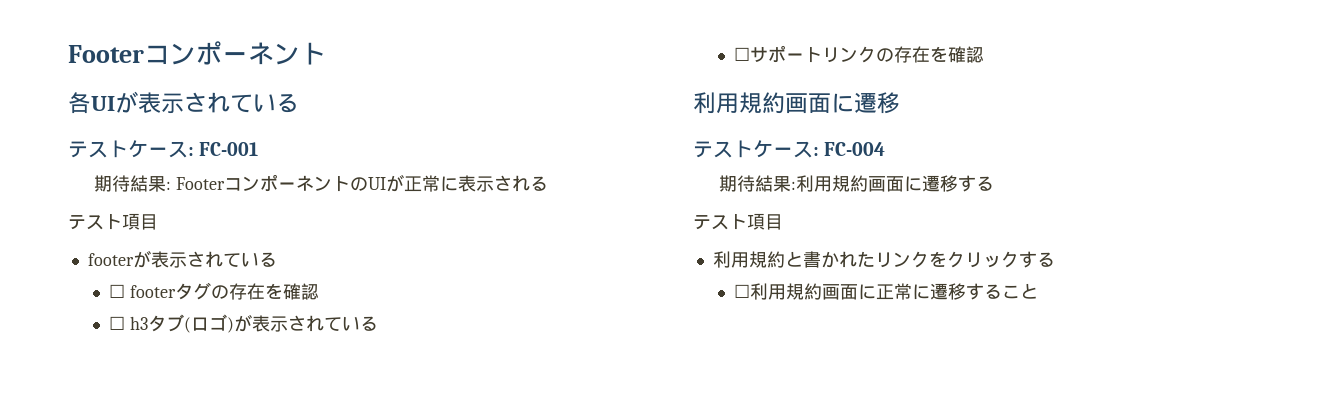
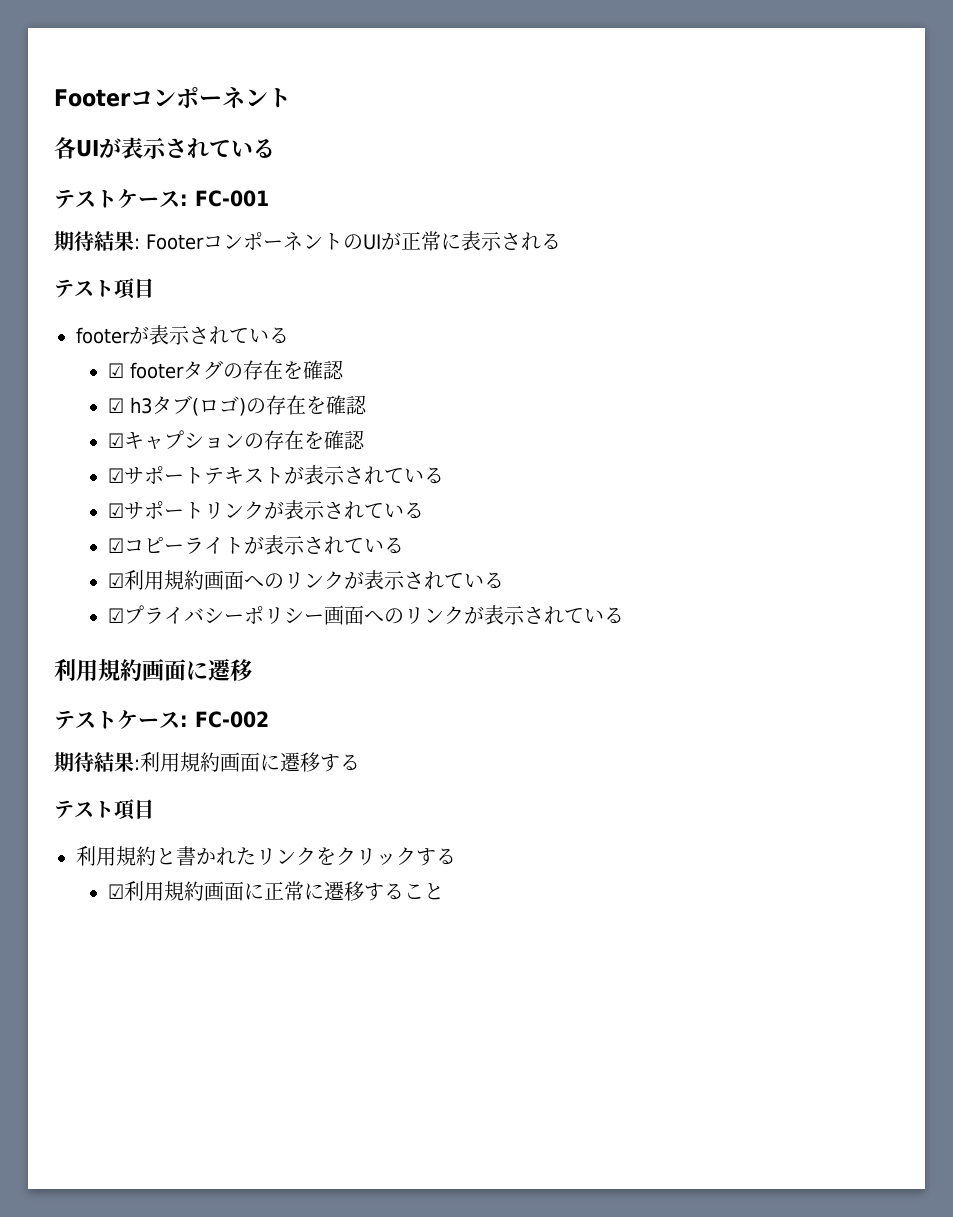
- ☐ footerタグの存在を確認
+ ☑ footerタグの存在を確認
- ☐ h3タブ(ロゴ)が表示されている
- ☐サポートリンクの存在を確認
+ ☑ h3タブ(ロゴ)の存在を確認
+ ☑キャプションの存在を確認
+ ☑サポートテキストが表示されている
+ ☑サポートリンクが表示されている
+ ☑コピーライトが表示されている
+ ☑利用規約画面へのリンクが表示されている
+ ☑プライバシーポリシー画面へのリンクが表示されている
- テストケース: FC-004
+ テストケース: FC-002
- ☐利用規約画面に正常に遷移すること
+ ☑利用規約画面に正常に遷移すること

